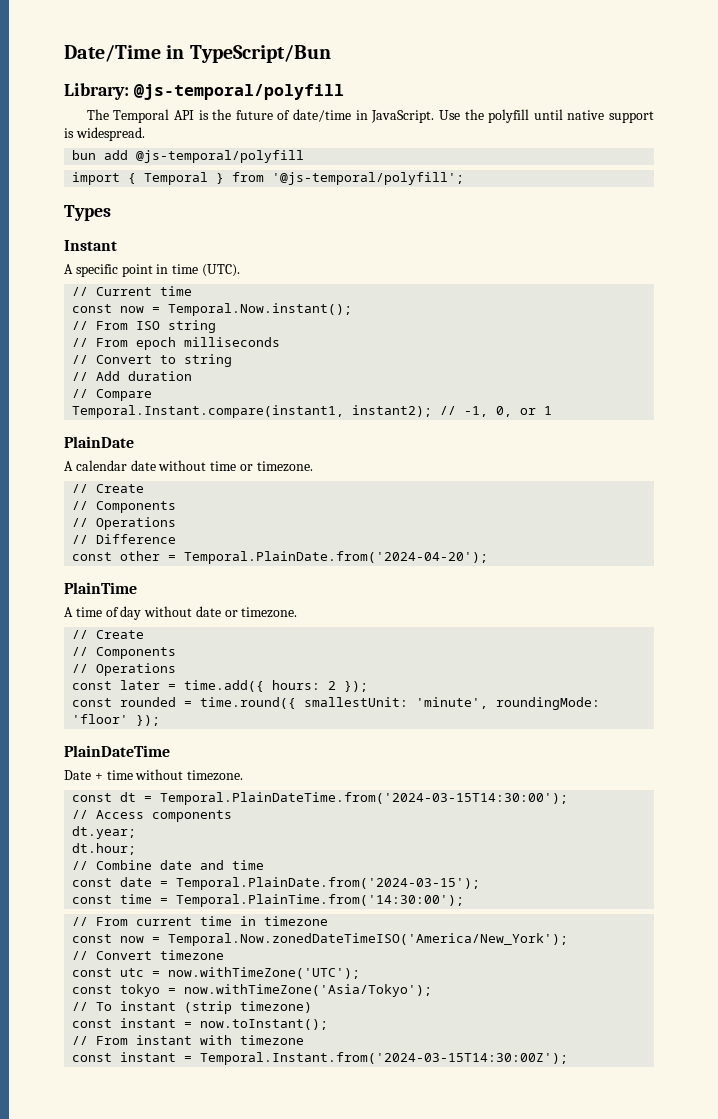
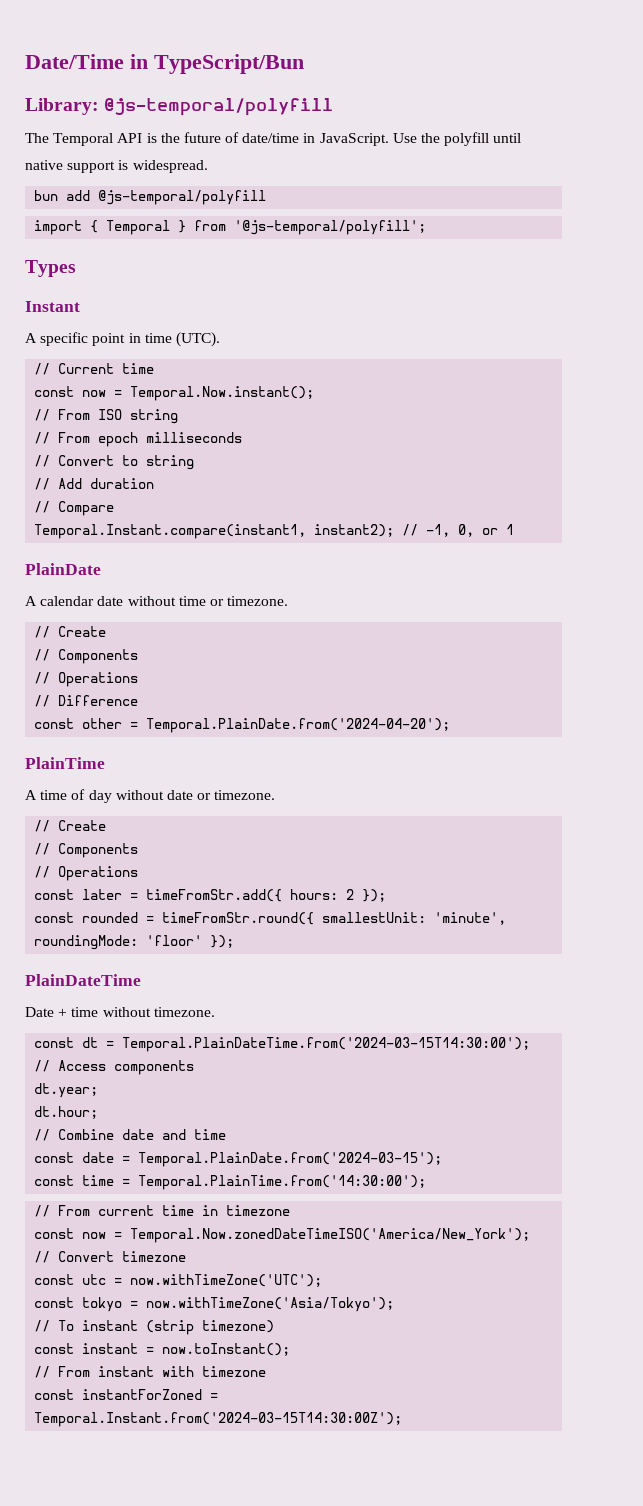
- const later = time.add({ hours: 2 });
+ const later = timeFromStr.add({ hours: 2 });
- const rounded = time.round({ smallestUnit: 'minute', roundingMode: 'floor' });
+ const rounded = timeFromStr.round({ smallestUnit: 'minute', roundingMode: 'floor' });
- const instant = Temporal.Instant.from('2024-03-15T14:30:00Z');
+ const instantForZoned = Temporal.Instant.from('2024-03-15T14:30:00Z');

